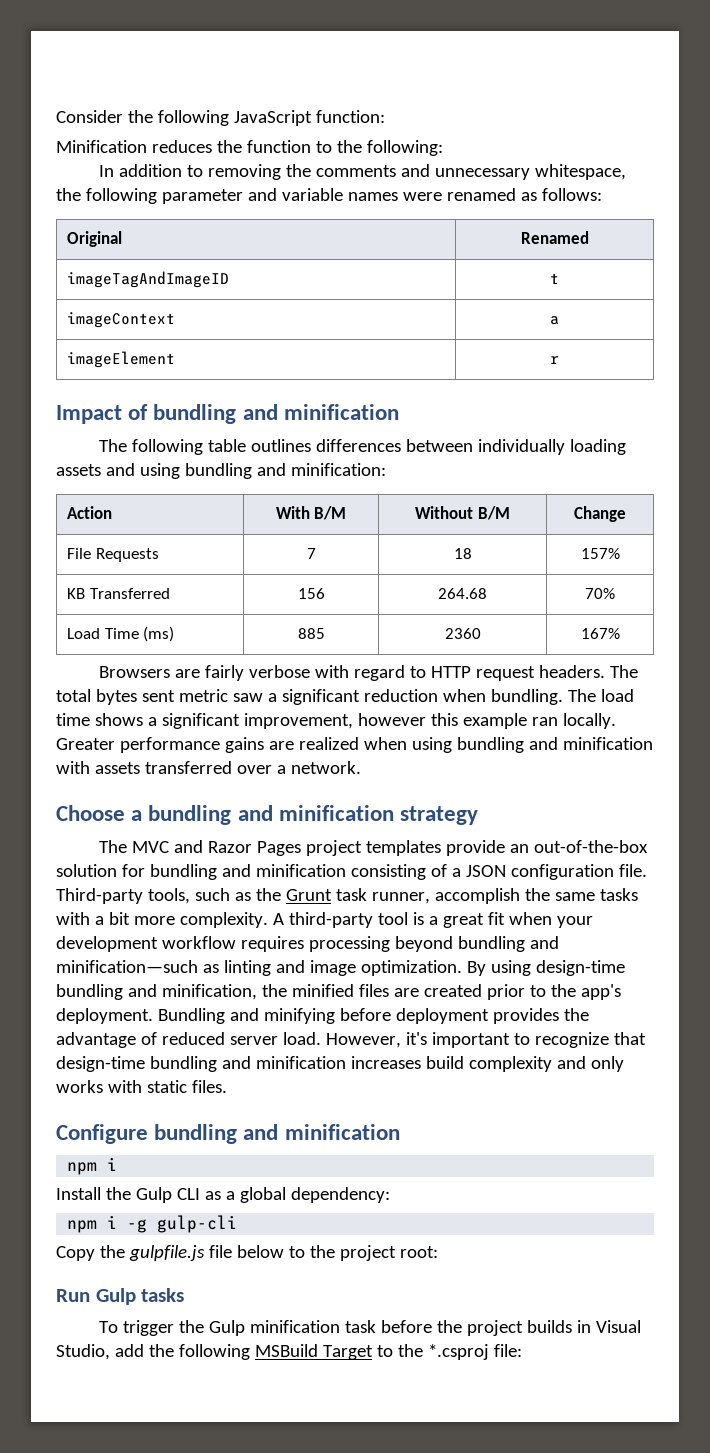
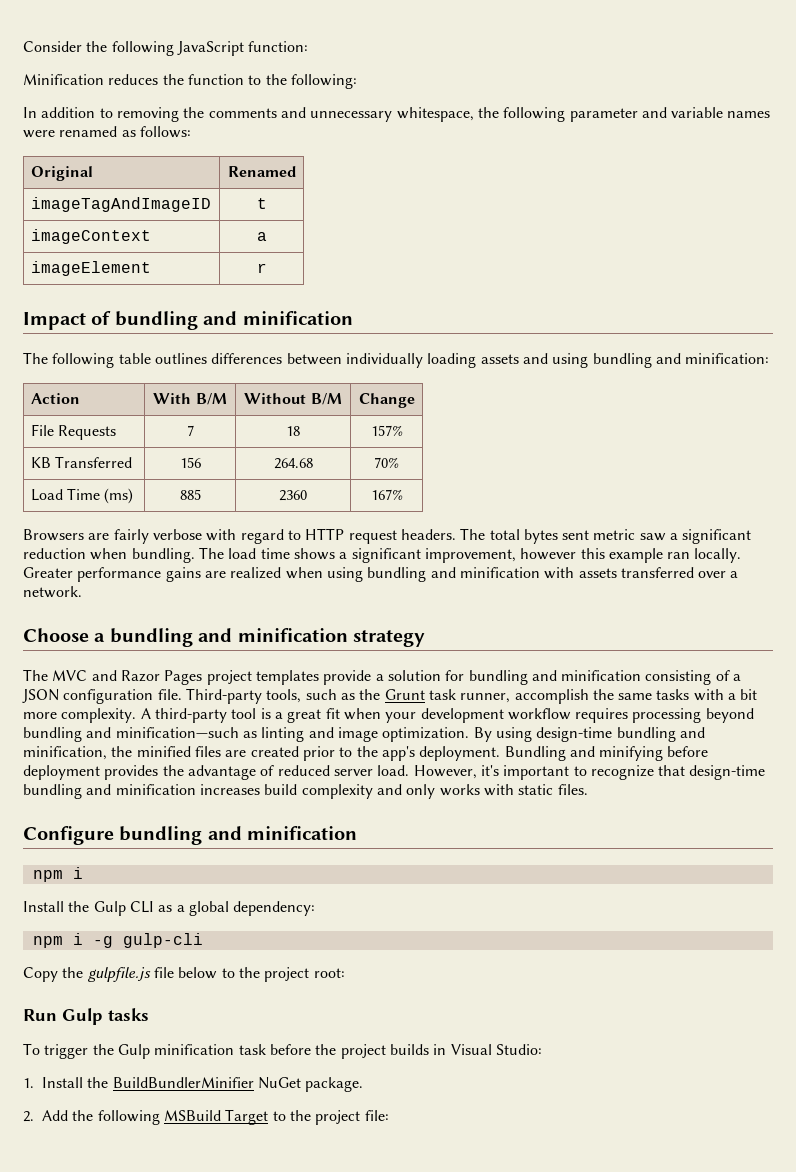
- The MVC and Razor Pages project templates provide an out-of-the-box solution for bundling and minification consisting of a JSON configuration file.
+ The MVC and Razor Pages project templates provide a solution for bundling and minification consisting of a JSON configuration file.
- To trigger the Gulp minification task before the project builds in Visual Studio, add the following MSBuild Target to the *.csproj file:
+ To trigger the Gulp minification task before the project builds in Visual Studio:
+ 1. Install the BuildBundlerMinifier NuGet package.
+ 2. Add the following MSBuild Target to the project file:

